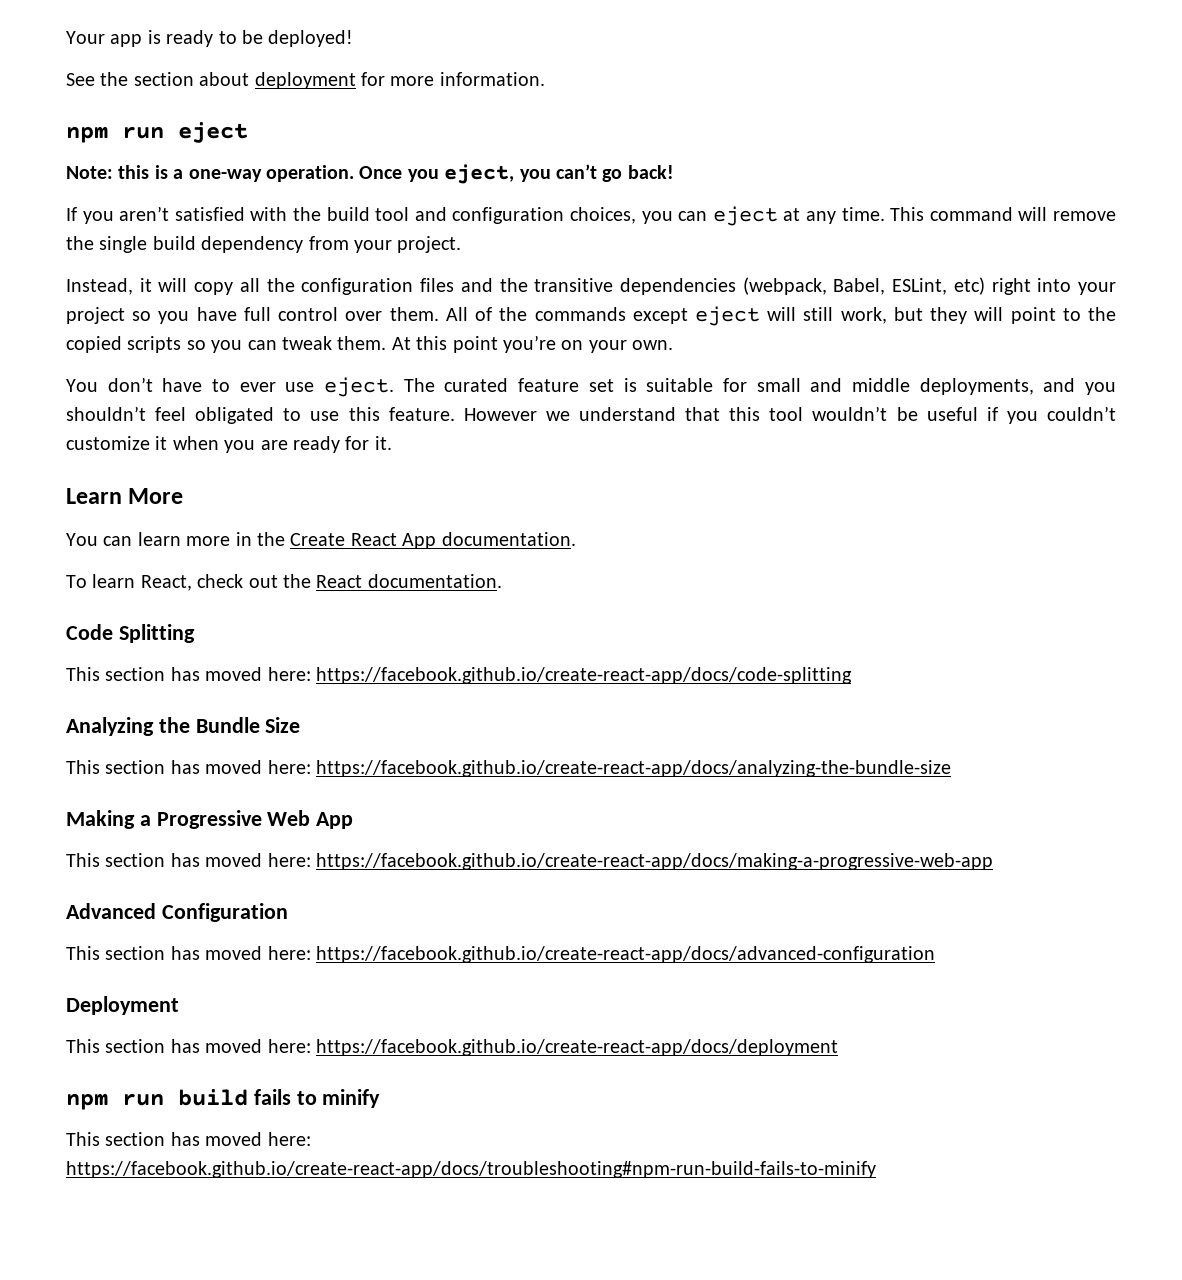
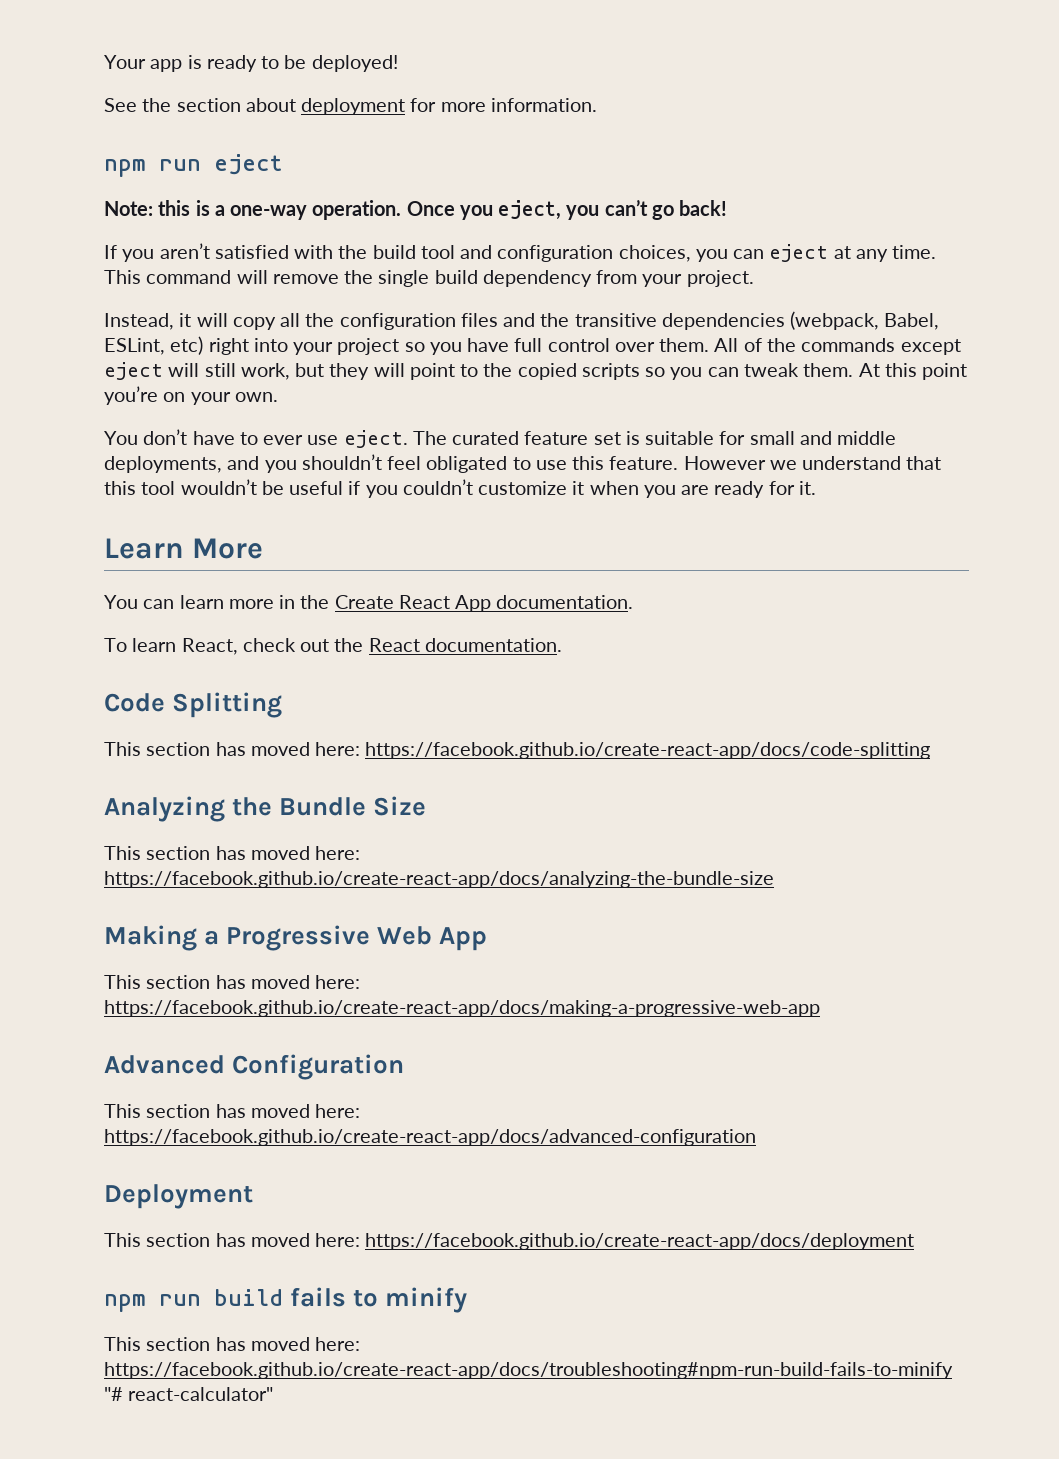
- This section has moved here: https://facebook.github.io/create-react-app/docs/troubleshooting#npm-run-build-fails-to-minify
+ This section has moved here: https://facebook.github.io/create-react-app/docs/troubleshooting#npm-run-build-fails-to-minify "# react-calculator"

